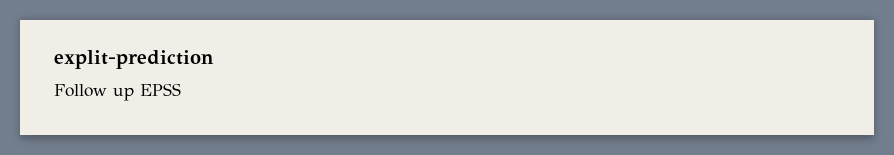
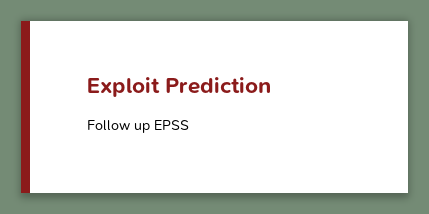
- explit-prediction
+ Exploit Prediction

